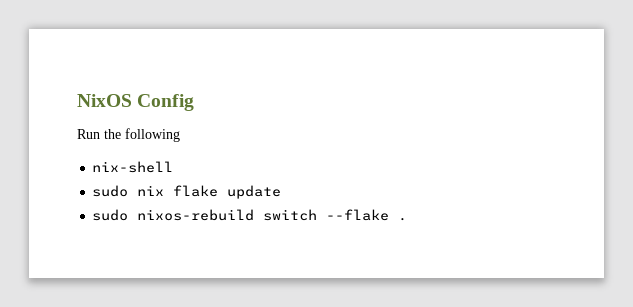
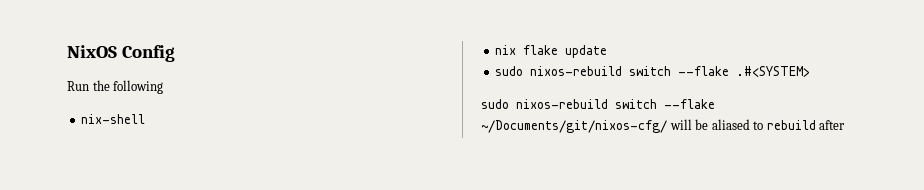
- sudo nix flake update
+ nix flake update
- sudo nixos-rebuild switch --flake .
+ sudo nixos-rebuild switch --flake .#<SYSTEM>
+ sudo nixos-rebuild switch --flake ~/Documents/git/nixos-cfg/ will be aliased to rebuild after

